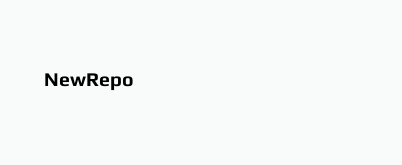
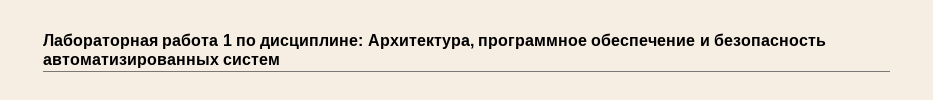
- NewRepo
+ Лабораторная работа 1 по дисциплине: Архитектура, программное обеспечение и безопасность автоматизированных систем

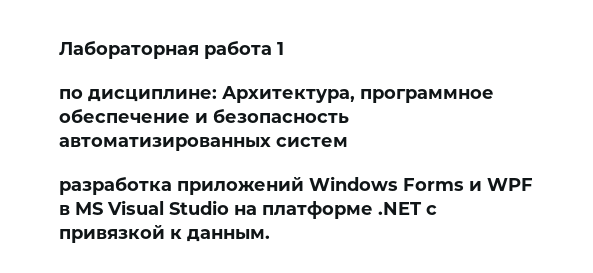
- Лабораторная работа 1 по дисциплине: Архитектура, программное обеспечение и безопасность автоматизированных систем
+ Лабораторная работа 1
+ по дисциплине: Архитектура, программное обеспечение и безопасность автоматизированных систем
+ разработка приложений Windows Forms и WPF в MS Visual Studio на платформе .NET c привязкой к данным.

